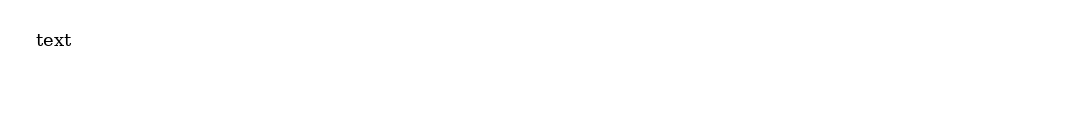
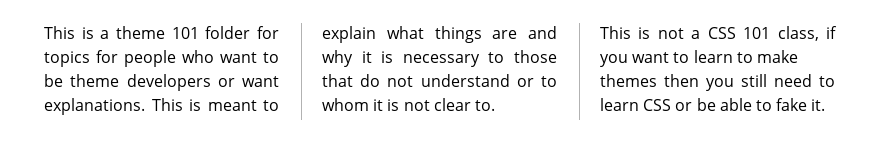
- text
+ This is a theme 101 folder for topics for people who want to be theme developers or want explanations. This is meant to explain what things are and why it is necessary to those that do not understand or to whom it is not clear to.
+ This is not a CSS 101 class, if you want to learn to make themes then you still need to learn CSS or be able to fake it.

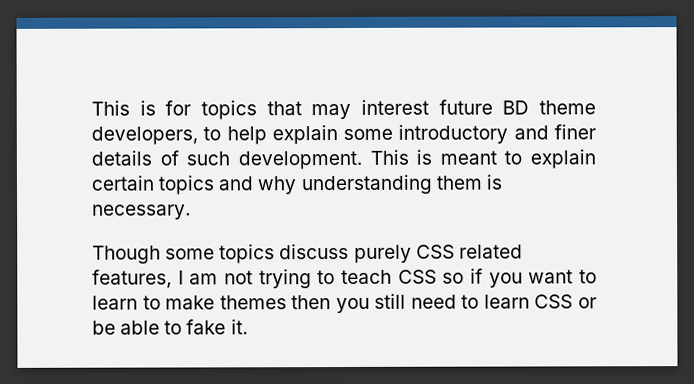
- This is a theme 101 folder for topics for people who want to be theme developers or want explanations.
+ This is for topics that may interest future BD theme developers, to help explain some introductory and finer details of such development.
- This is meant to explain what things are and why it is necessary to those that do not understand or to whom it is not clear to.
- This is not a CSS 101 class, if you want to learn to make themes then you still need to learn CSS or be able to fake it.
+ This is meant to explain certain topics and why understanding them is necessary.
+ Though some topics discuss purely CSS related features, I am not trying to teach CSS so if you want to learn to make themes then you still need to learn CSS or be able to fake it.

